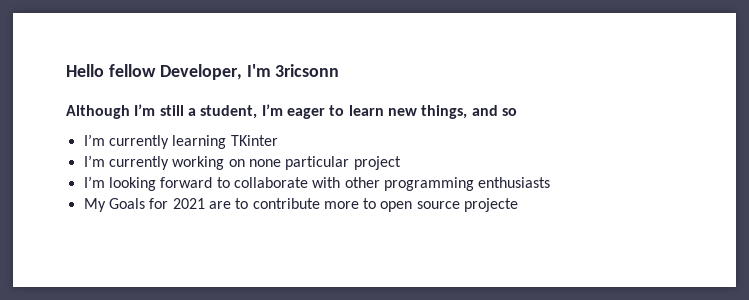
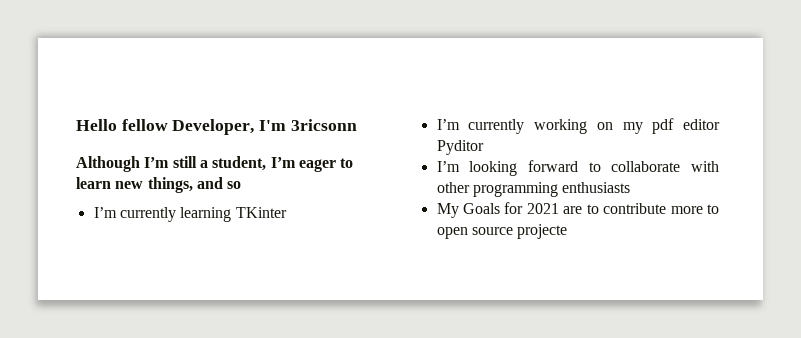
- I’m currently working on none particular project
+ I’m currently working on my pdf editor Pyditor

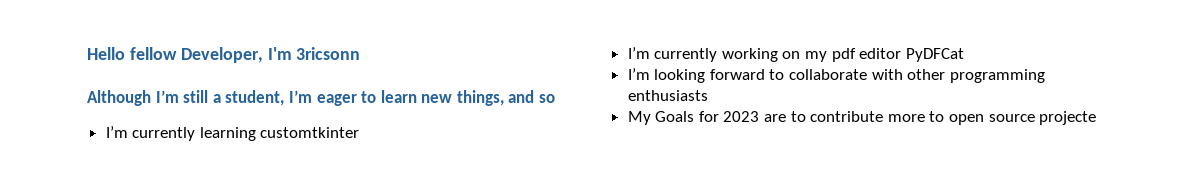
- I’m currently learning TKinter
+ I’m currently learning customtkinter
- I’m currently working on my pdf editor Pyditor
+ I’m currently working on my pdf editor PyDFCat
- My Goals for 2021 are to contribute more to open source projecte
+ My Goals for 2023 are to contribute more to open source projecte

